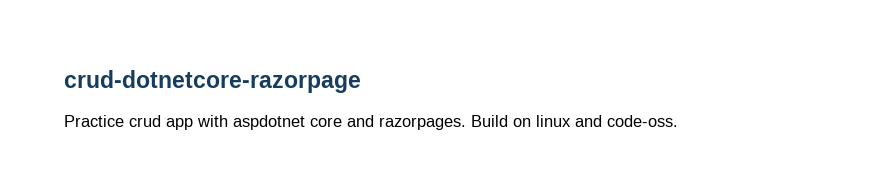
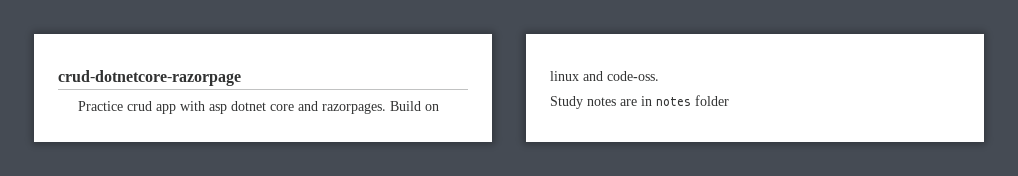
- Practice crud app with aspdotnet core and razorpages.
+ Practice crud app with asp dotnet core and razorpages.
+ Study notes are in notes folder

